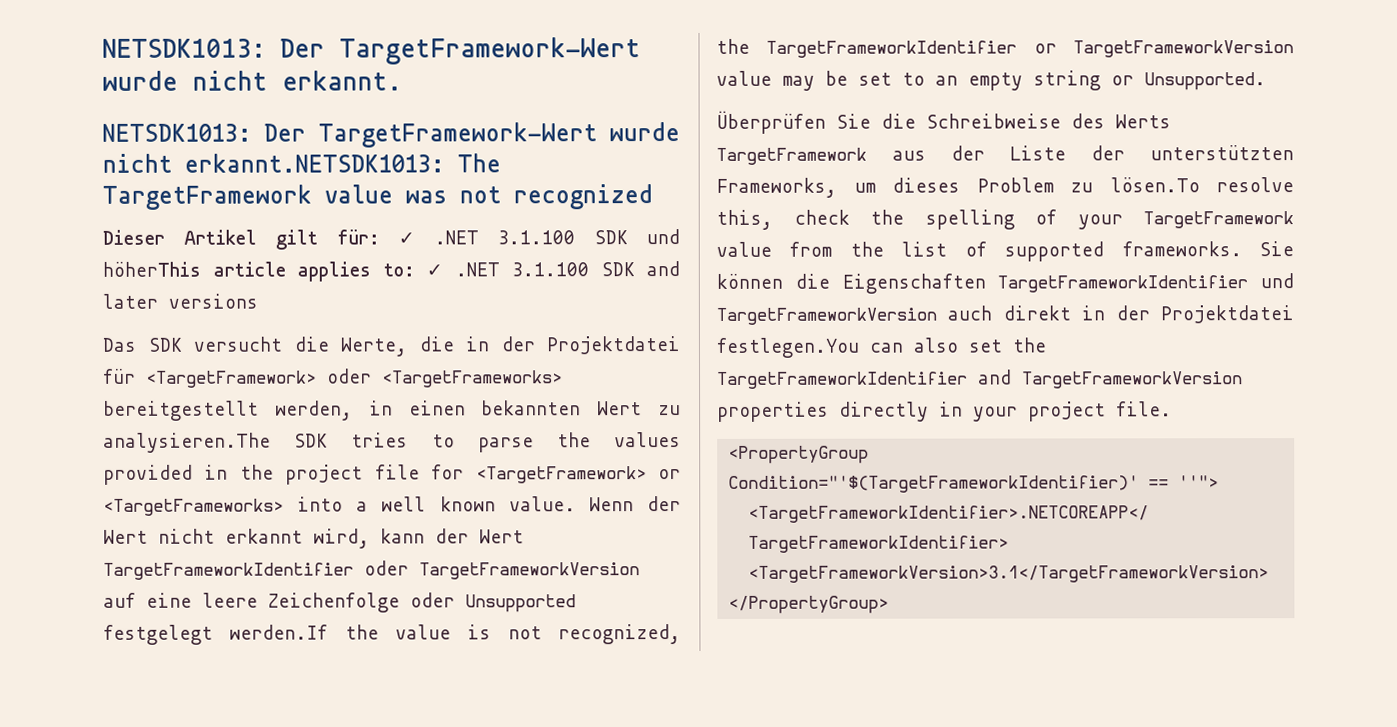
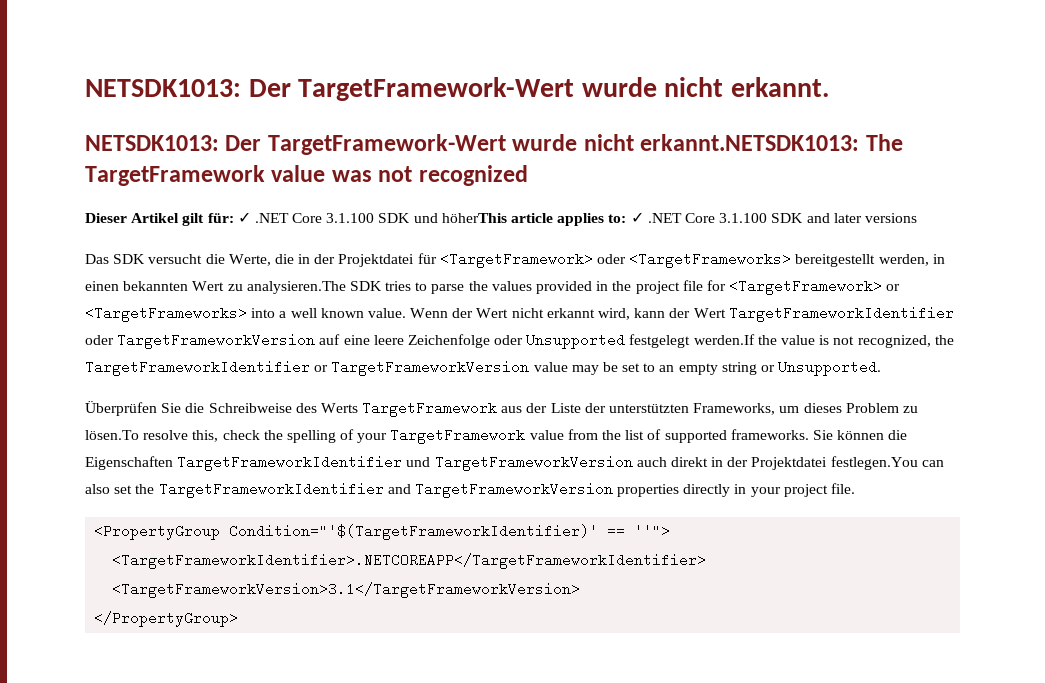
- Dieser Artikel gilt für: ✓ .NET 3.1.100 SDK und höherThis article applies to: ✓ .NET 3.1.100 SDK and later versions
+ Dieser Artikel gilt für: ✓ .NET Core 3.1.100 SDK und höherThis article applies to: ✓ .NET Core 3.1.100 SDK and later versions

